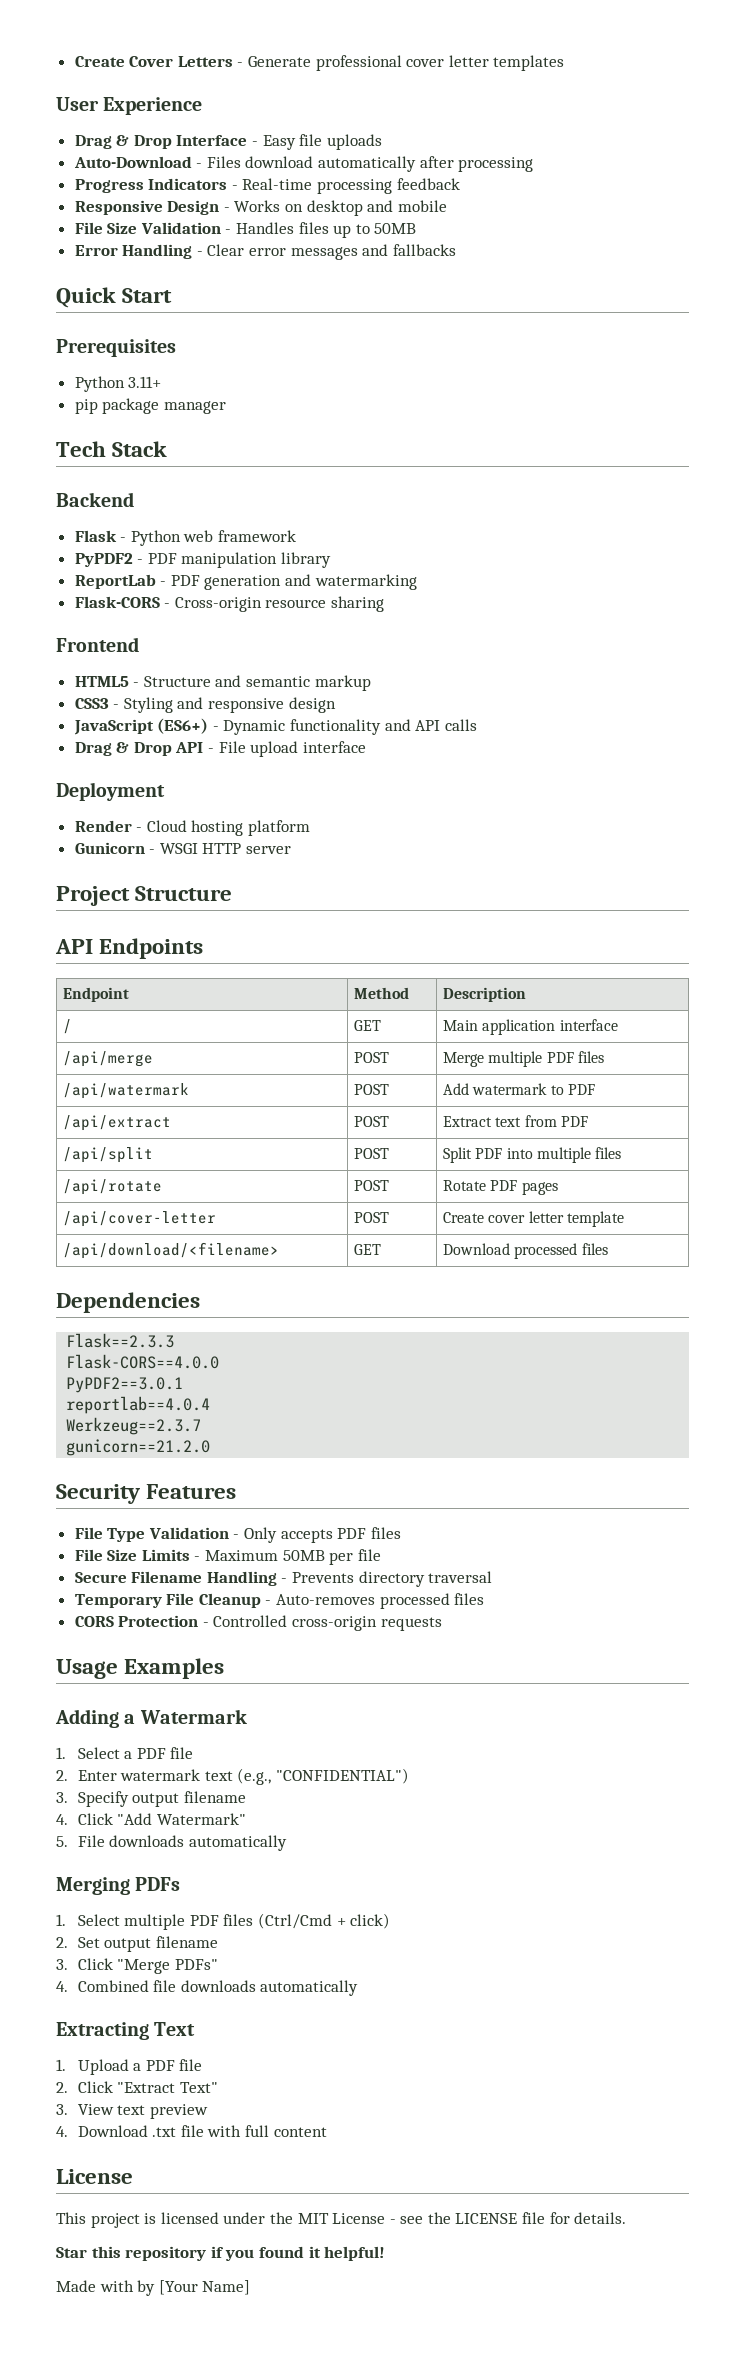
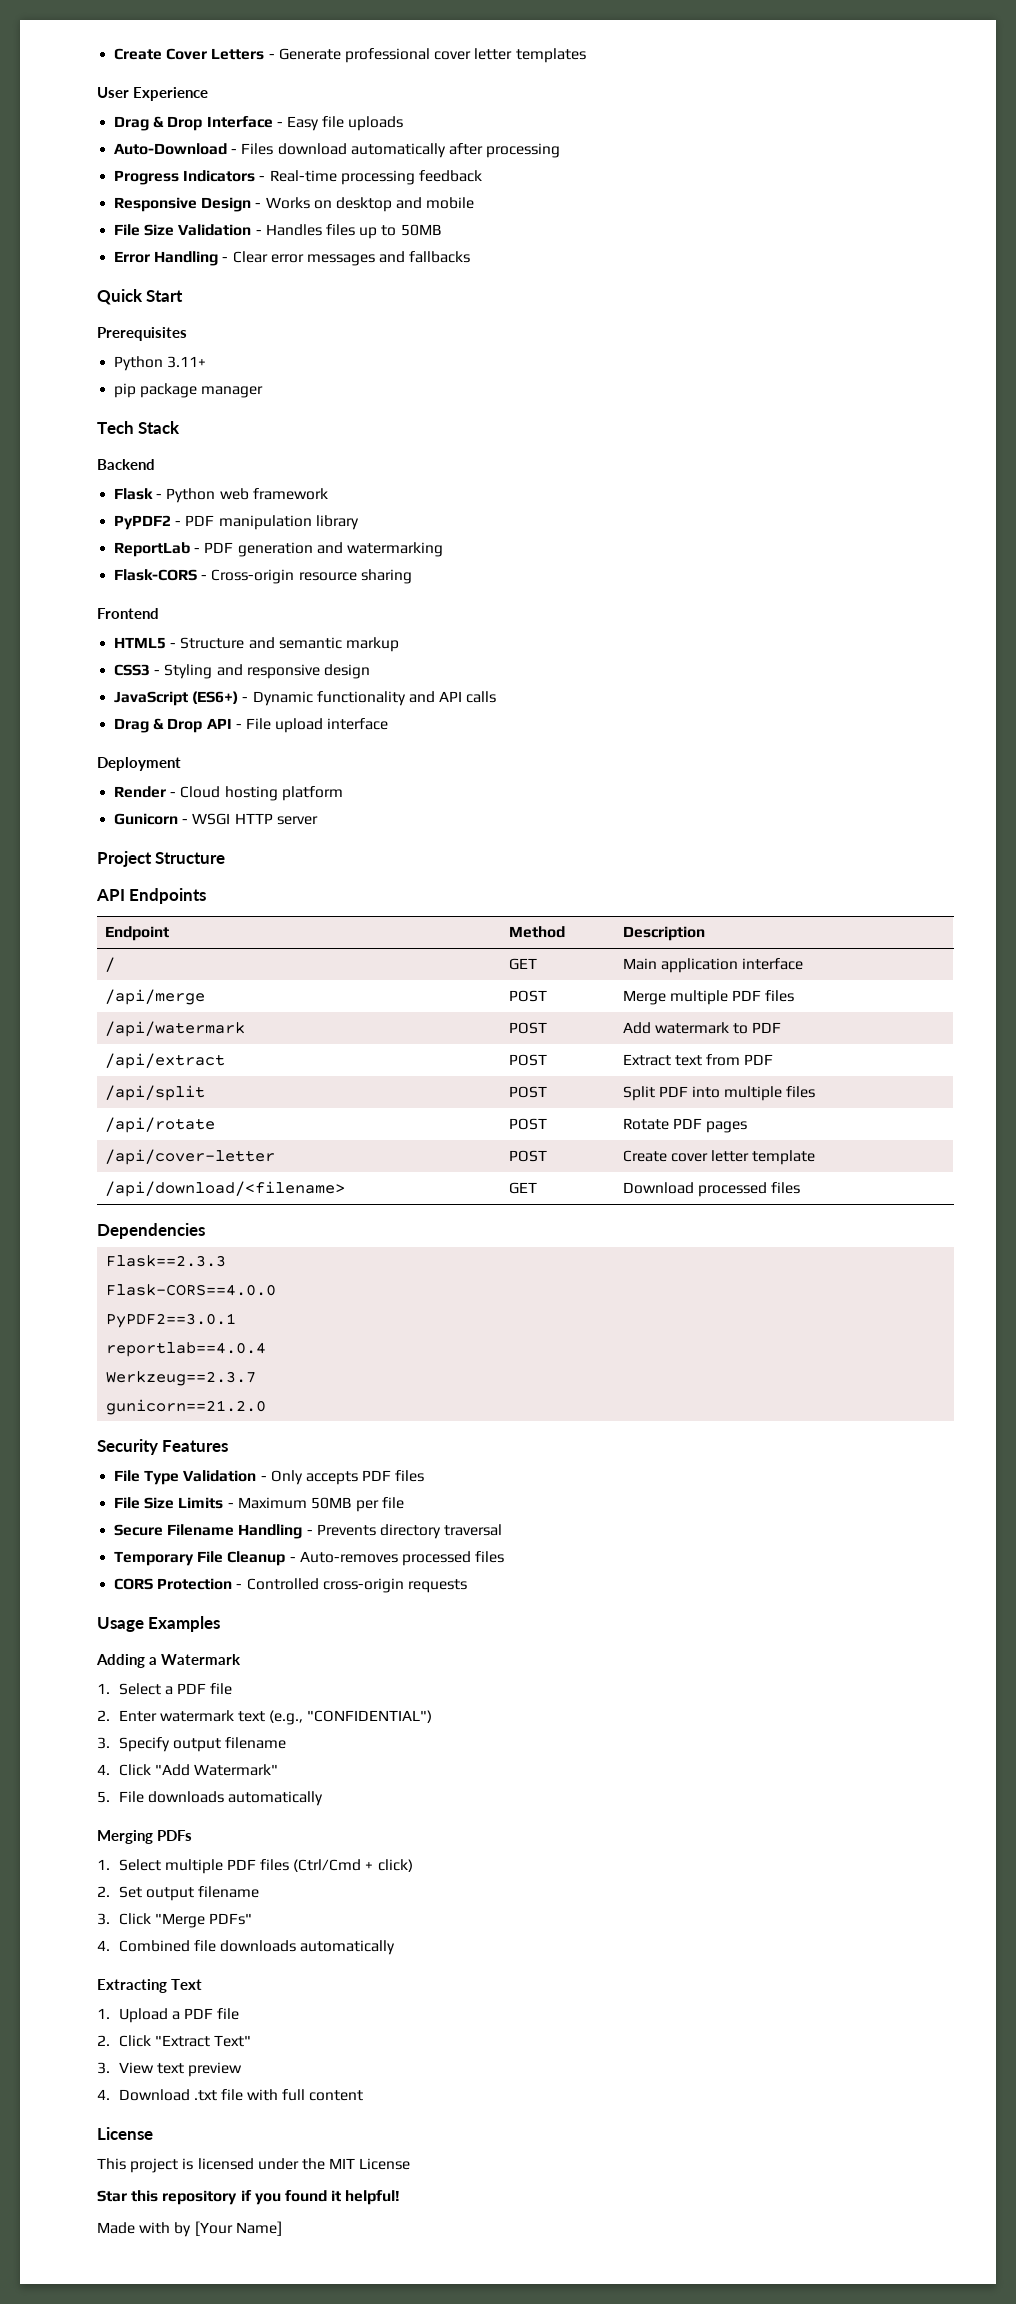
- This project is licensed under the MIT License - see the LICENSE file for details.
+ This project is licensed under the MIT License

